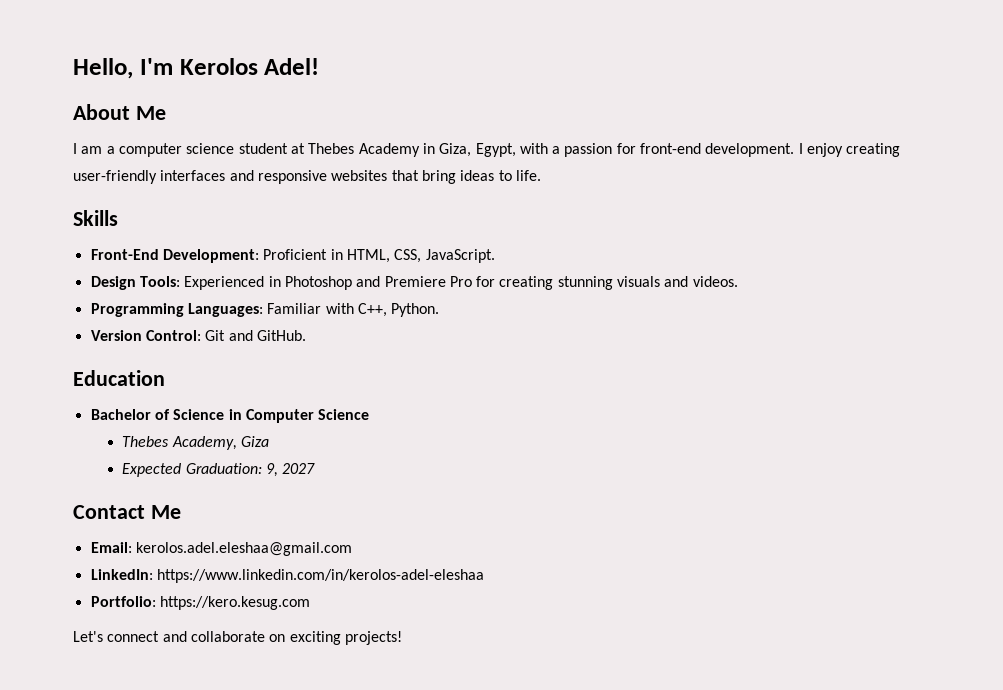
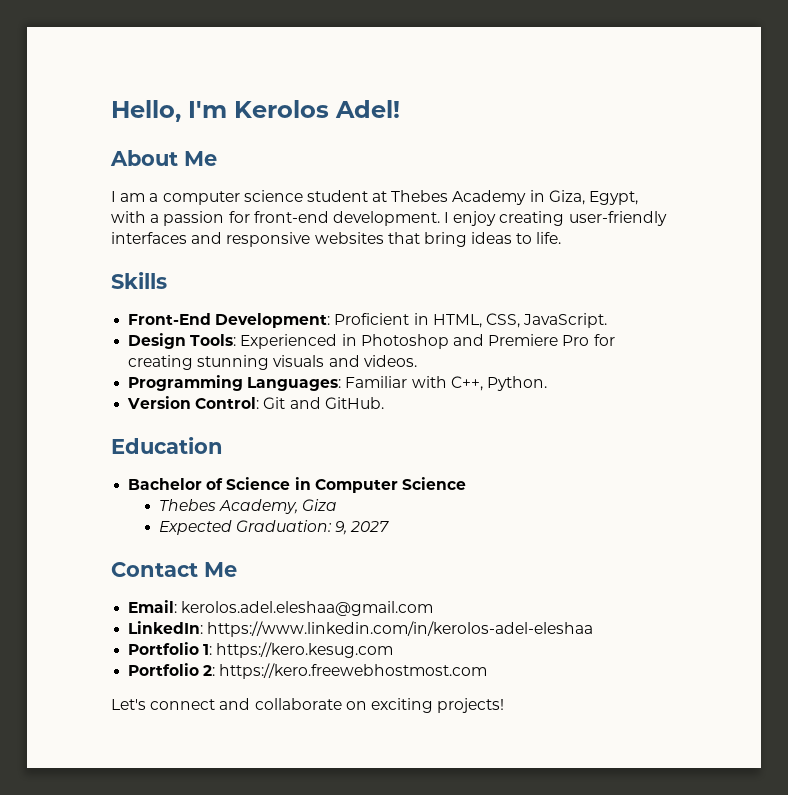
- Portfolio: https://kero.kesug.com
+ Portfolio 1: https://kero.kesug.com
+ Portfolio 2: https://kero.freewebhostmost.com

